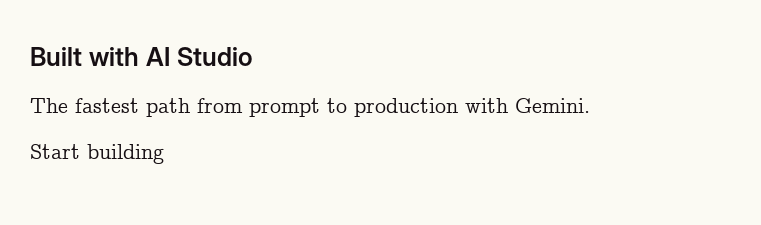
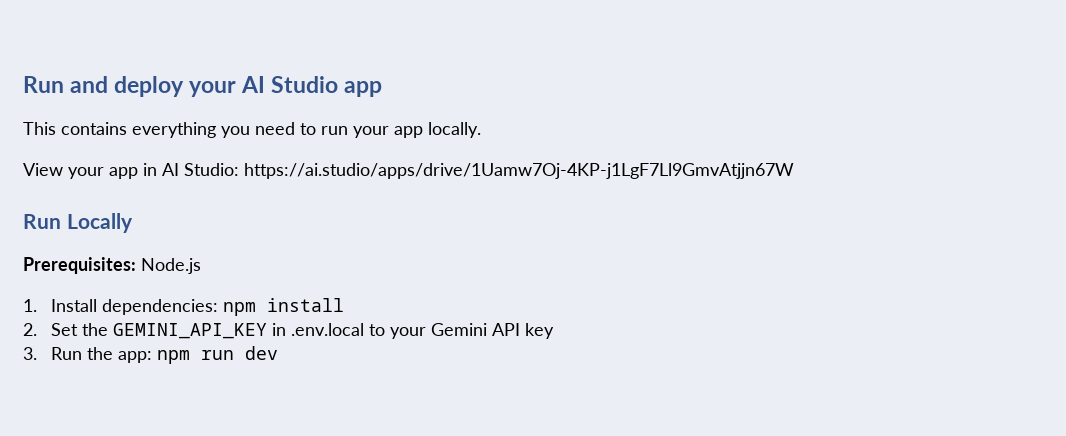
- Built with AI Studio
- The fastest path from prompt to production with Gemini.
- Start building
+ Run and deploy your AI Studio app
+ This contains everything you need to run your app locally.
+ View your app in AI Studio: https://ai.studio/apps/drive/1Uamw7Oj-4KP-j1LgF7Ll9GmvAtjjn67W
+ Run Locally
+ Prerequisites: Node.js
+ 1. Install dependencies: npm install
+ 2. Set the GEMINI_API_KEY in .env.local to your Gemini API key
+ 3. Run the app: npm run dev

